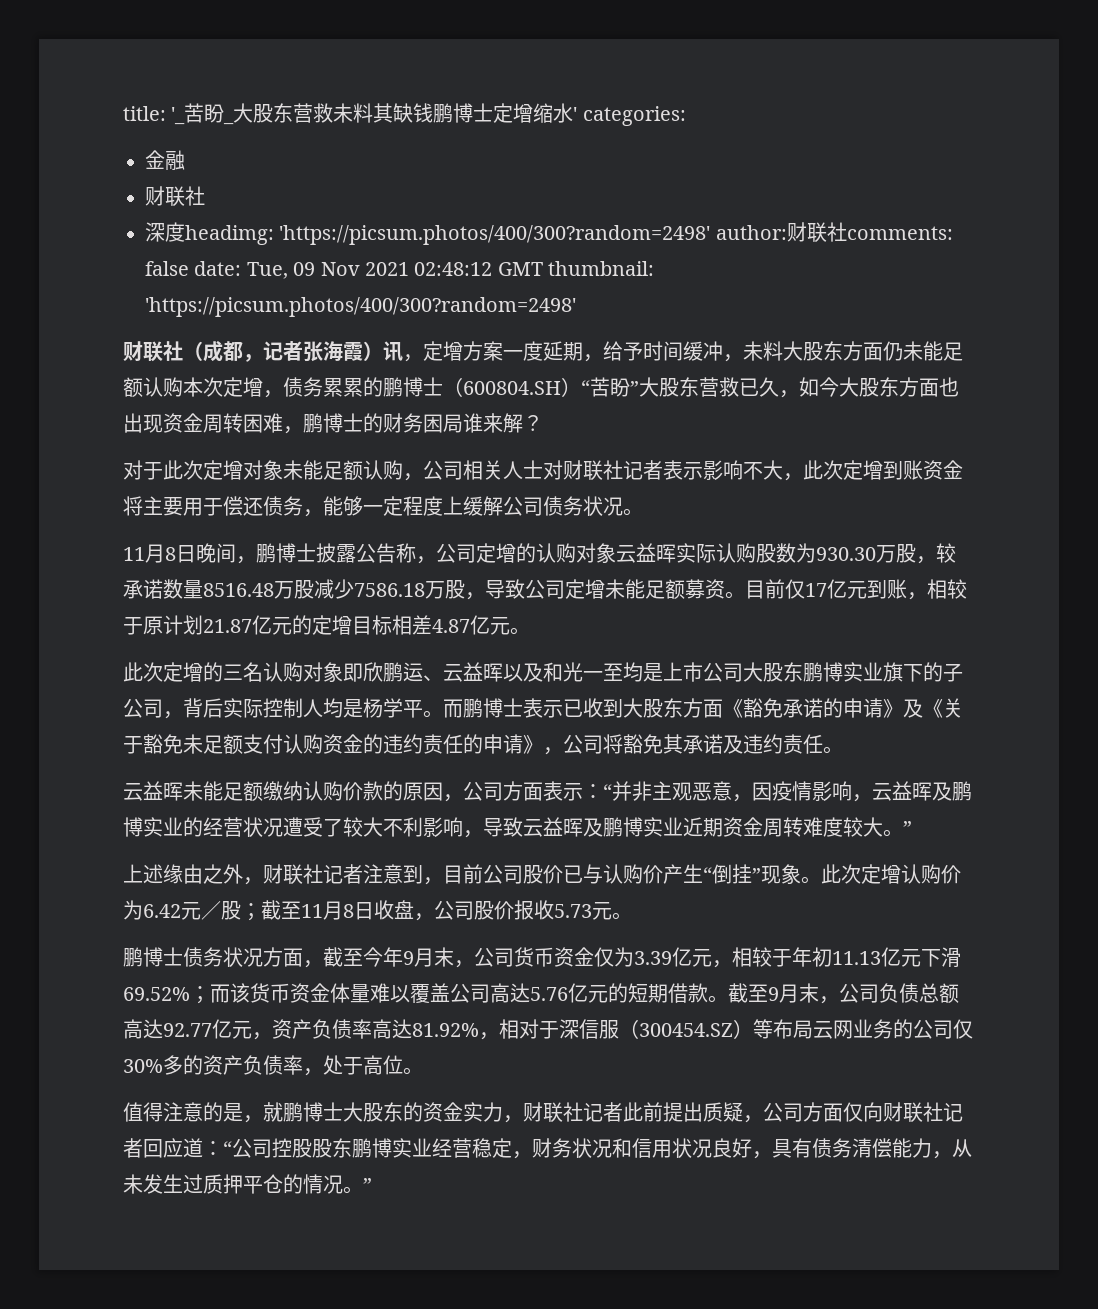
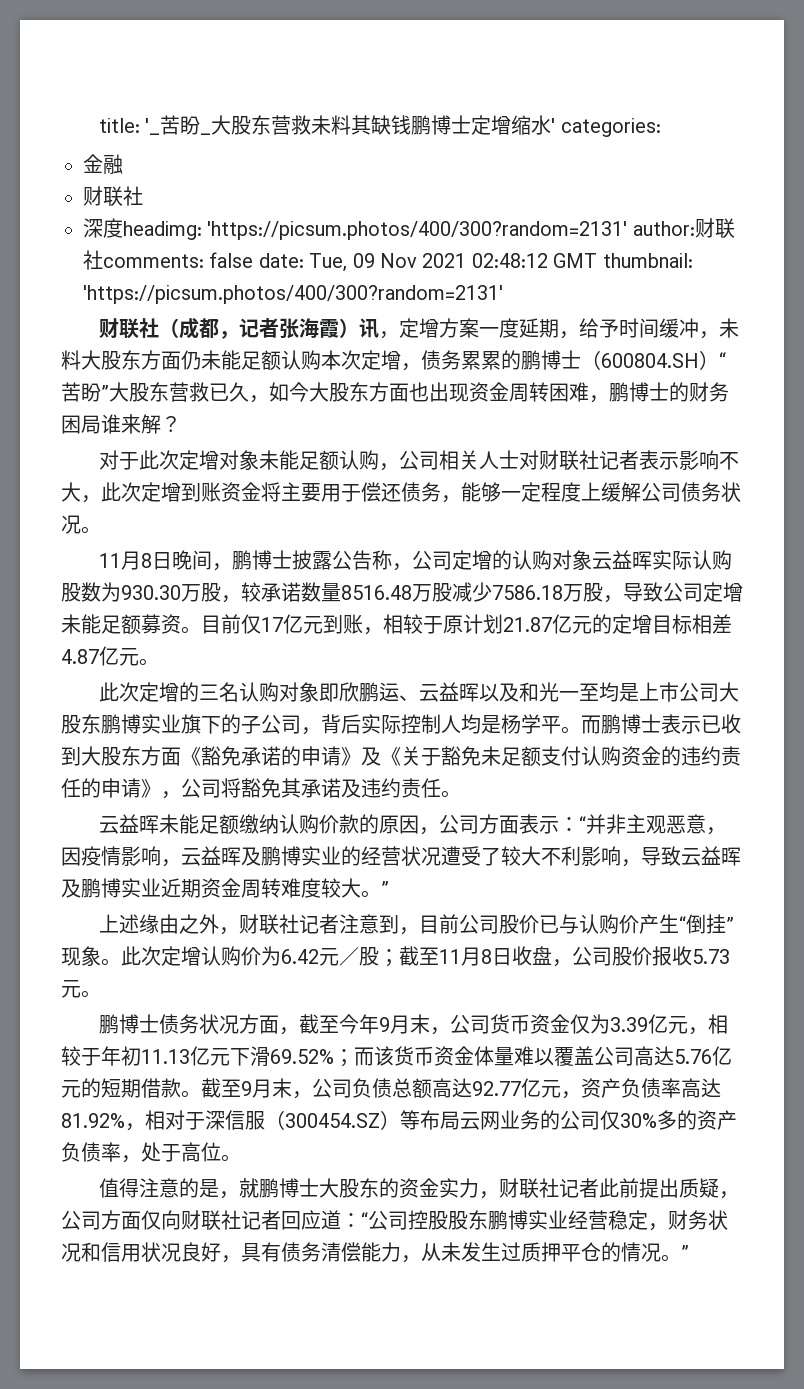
- 深度headimg: 'https://picsum.photos/400/300?random=2498' author:财联社comments: false date: Tue, 09 Nov 2021 02:48:12 GMT thumbnail: 'https://picsum.photos/400/300?random=2498'
+ 深度headimg: 'https://picsum.photos/400/300?random=2131' author:财联社comments: false date: Tue, 09 Nov 2021 02:48:12 GMT thumbnail: 'https://picsum.photos/400/300?random=2131'

